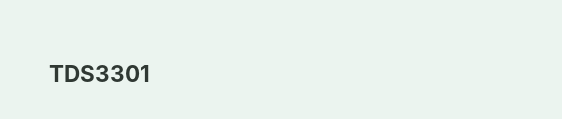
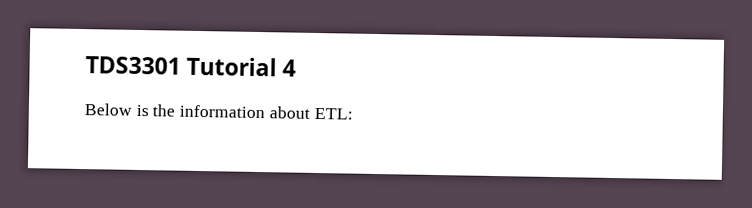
- TDS3301
+ TDS3301 Tutorial 4
+ Below is the information about ETL:

